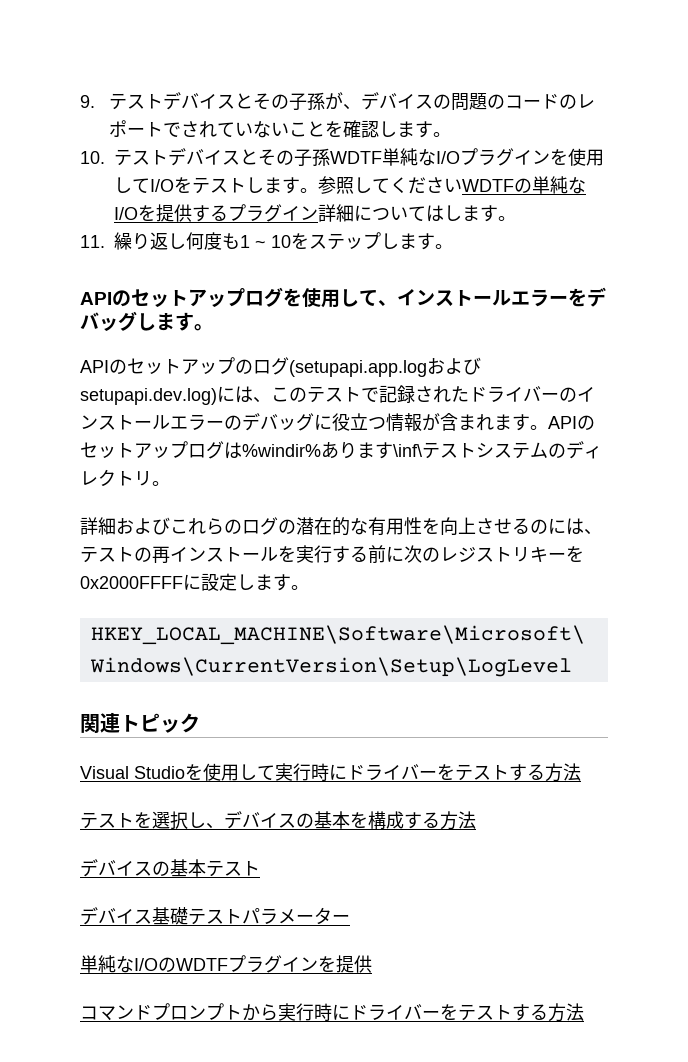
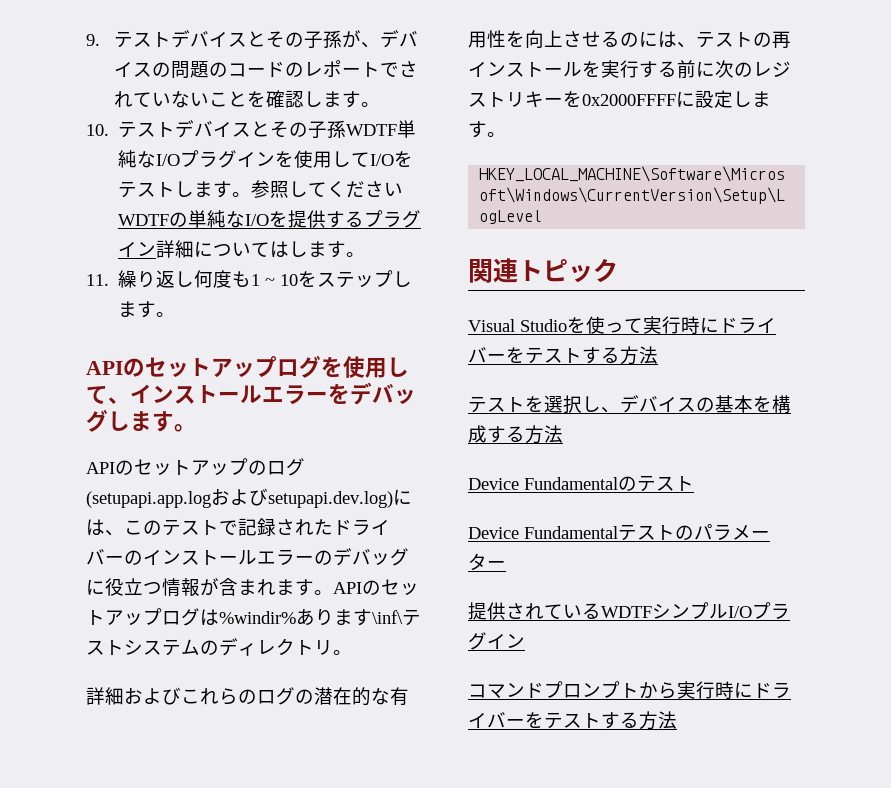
- Visual Studioを使用して実行時にドライバーをテストする方法
+ Visual Studioを使って実行時にドライバーをテストする方法
- デバイスの基本テスト
- デバイス基礎テストパラメーター
- 単純なI/OのWDTFプラグインを提供
+ Device Fundamentalのテスト
+ Device Fundamentalテストのパラメーター
+ 提供されているWDTFシンプルI/Oプラグイン

